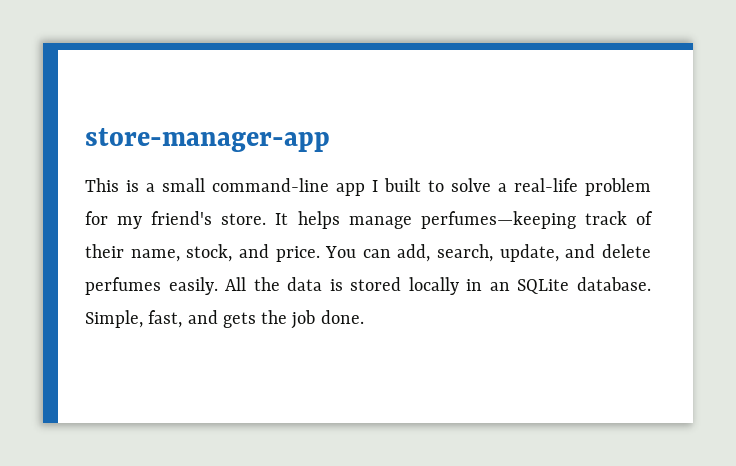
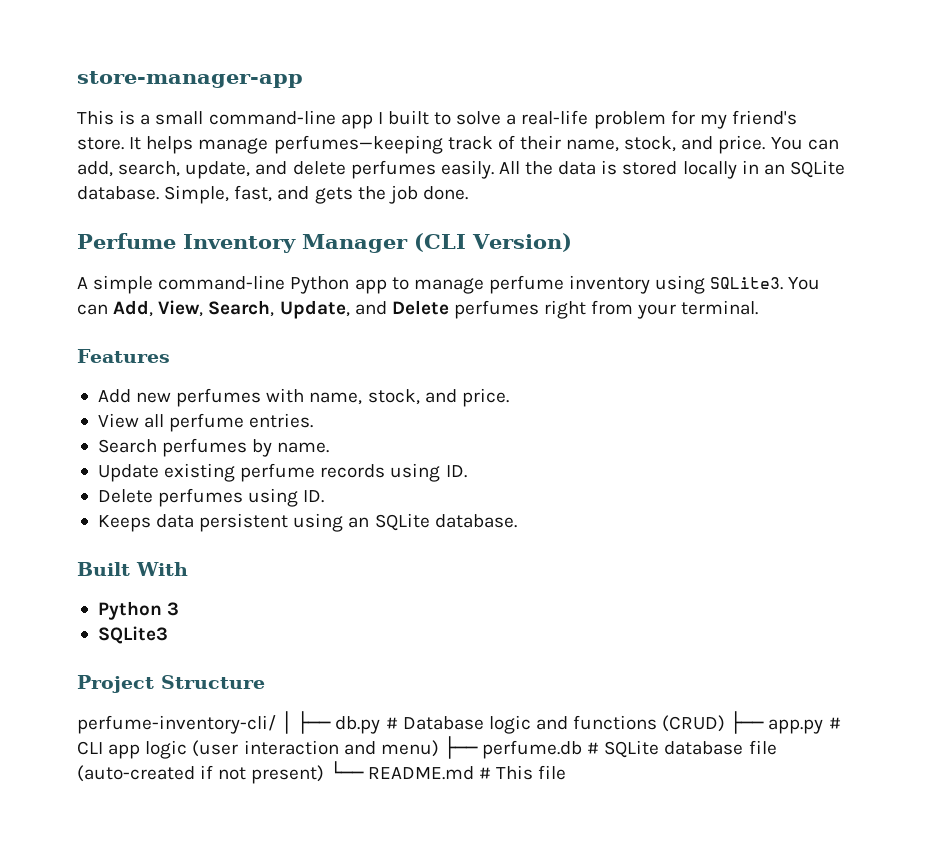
+ Perfume Inventory Manager (CLI Version)
+ A simple command-line Python app to manage perfume inventory using SQLite3. You can Add, View, Search, Update, and Delete perfumes right from your terminal.
+ Features
+ Add new perfumes with name, stock, and price.
+ View all perfume entries.
+ Search perfumes by name.
+ Update existing perfume records using ID.
+ Delete perfumes using ID.
+ Keeps data persistent using an SQLite database.
+ Built With
+ Python 3
+ SQLite3
+ Project Structure
+ perfume-inventory-cli/ │ ├── db.py # Database logic and functions (CRUD) ├── app.py # CLI app logic (user interaction and menu) ├── perfume.db # SQLite database file (auto-created if not present) └── README.md # This file

